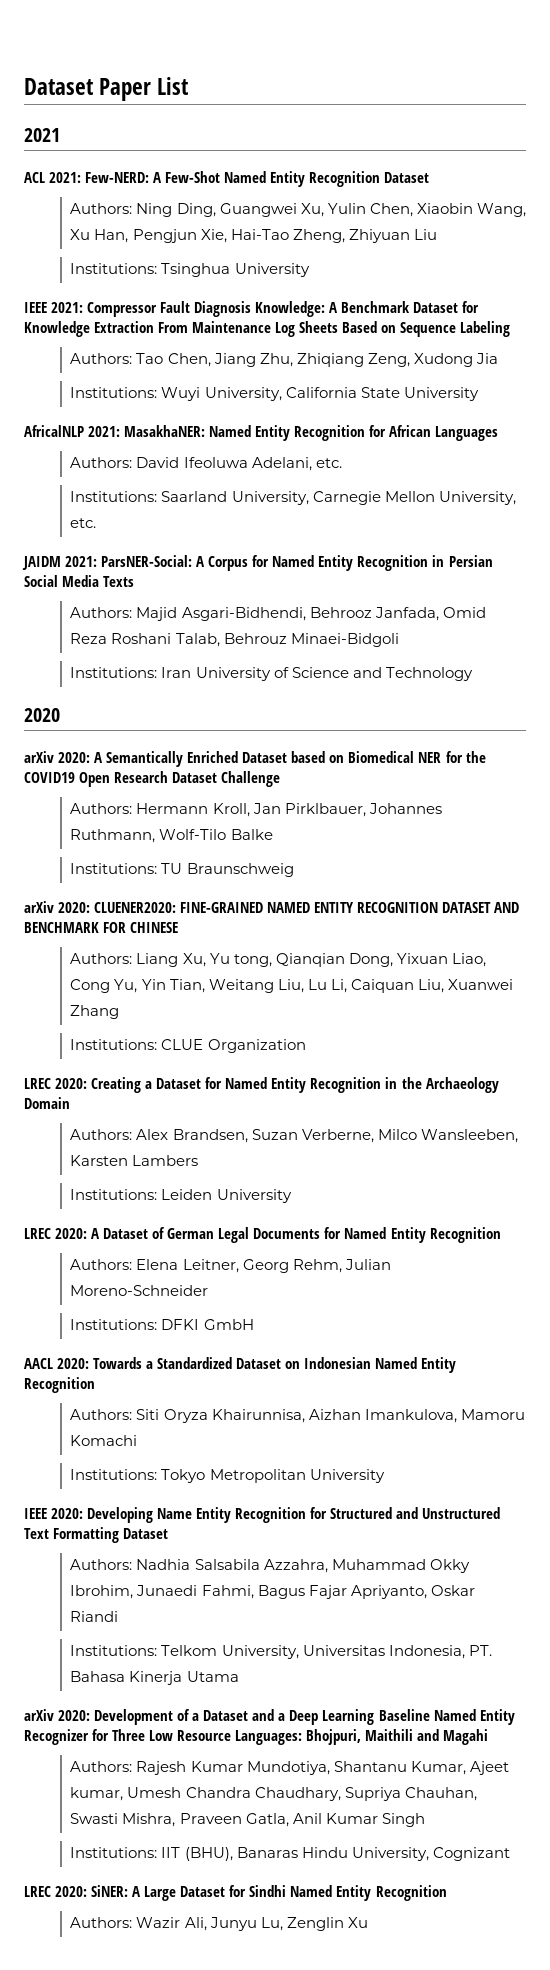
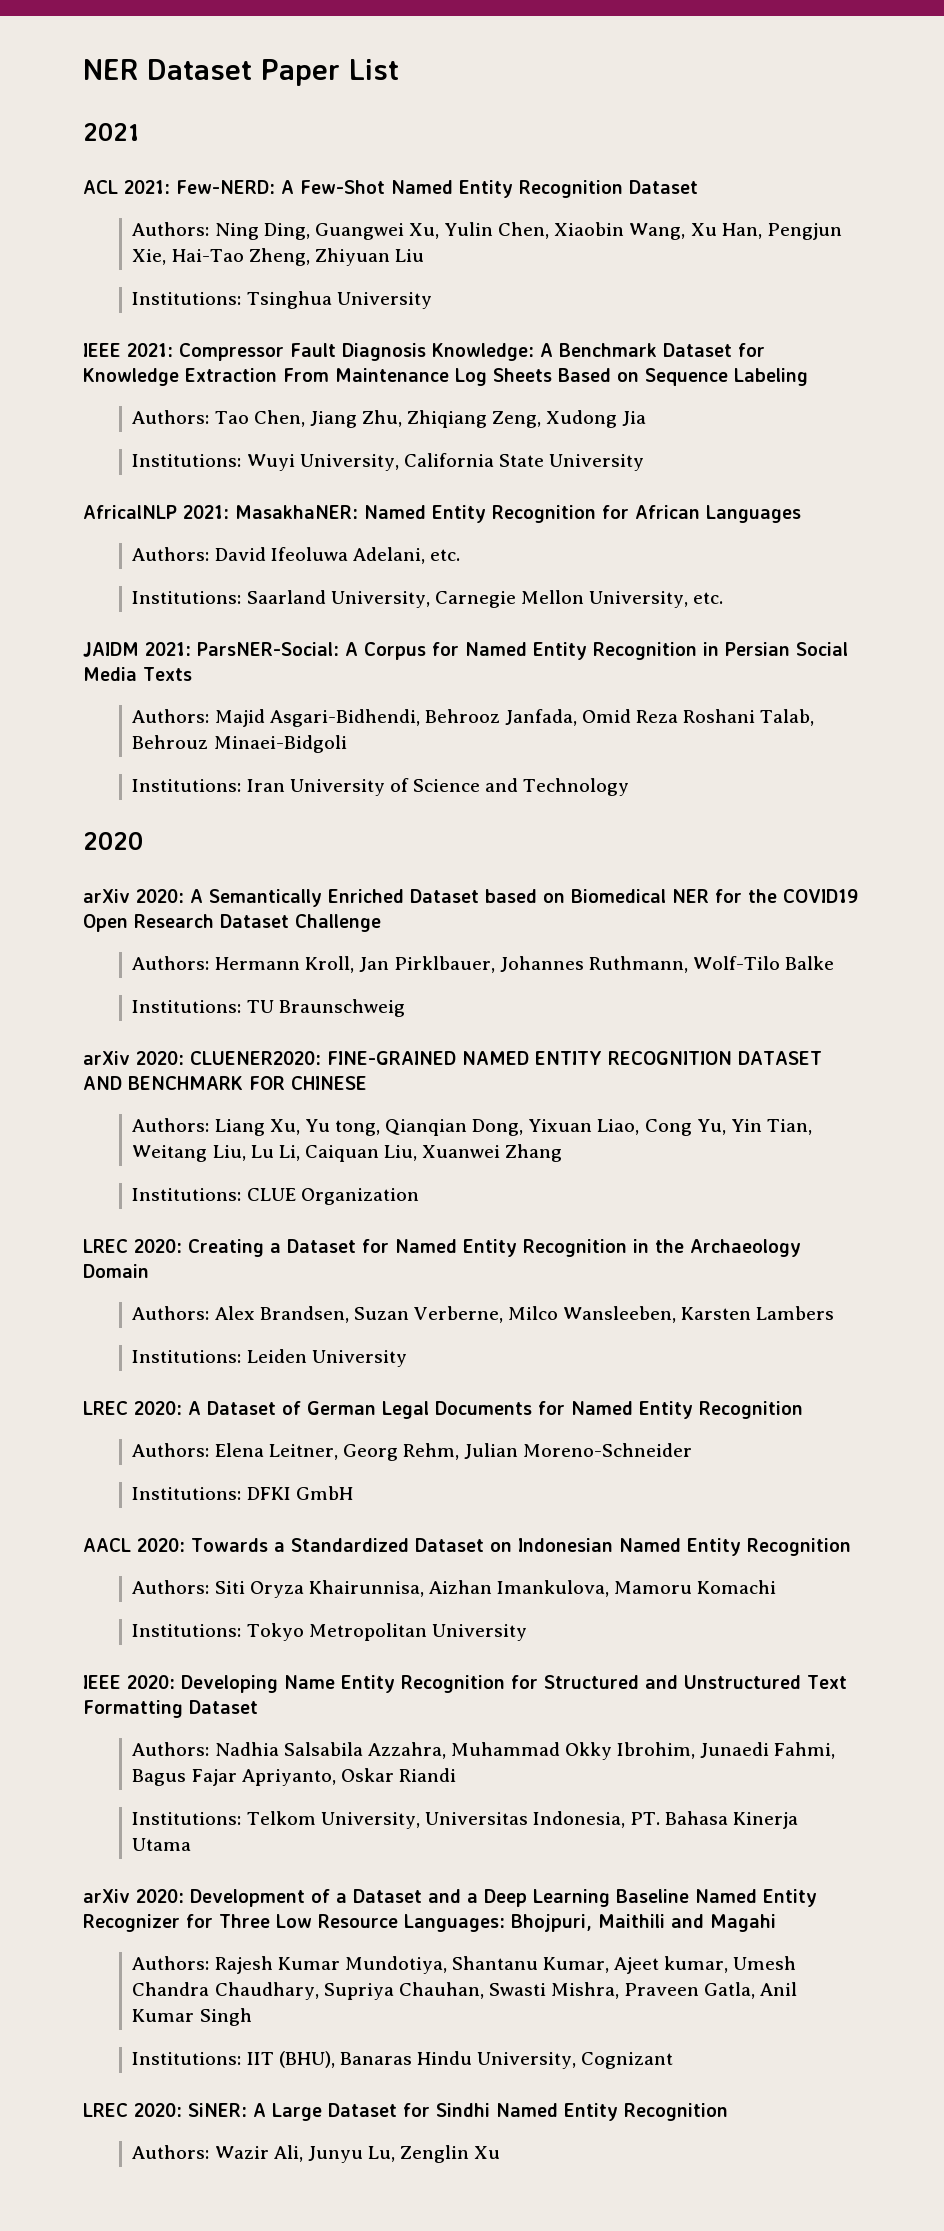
- Dataset Paper List
+ NER Dataset Paper List

